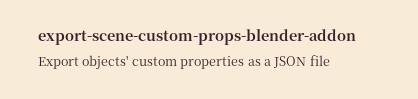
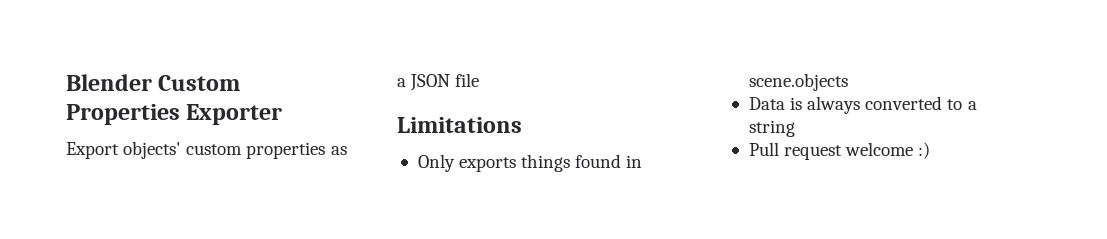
- export-scene-custom-props-blender-addon
+ Blender Custom Properties Exporter
+ Limitations
+ Only exports things found in scene.objects
+ Data is always converted to a string
+ Pull request welcome :)

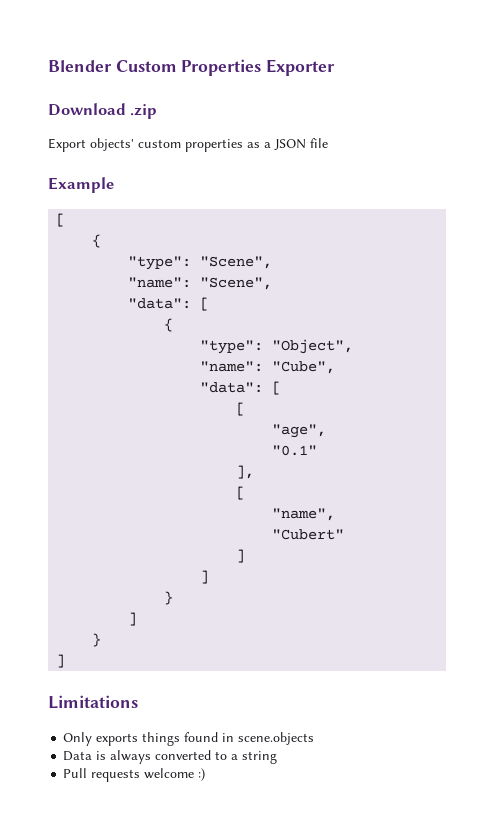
+ Download .zip
+ Example
+ [
+ {
+ "type": "Scene",
+ "name": "Scene",
+ "data": [
+ {
+ "type": "Object",
+ "name": "Cube",
+ "data": [
+ [
+ "age",
+ "0.1"
+ ],
+ [
+ "name",
+ "Cubert"
+ ]
+ ]
+ }
+ ]
+ }
+ ]
- Pull request welcome :)
+ Pull requests welcome :)

